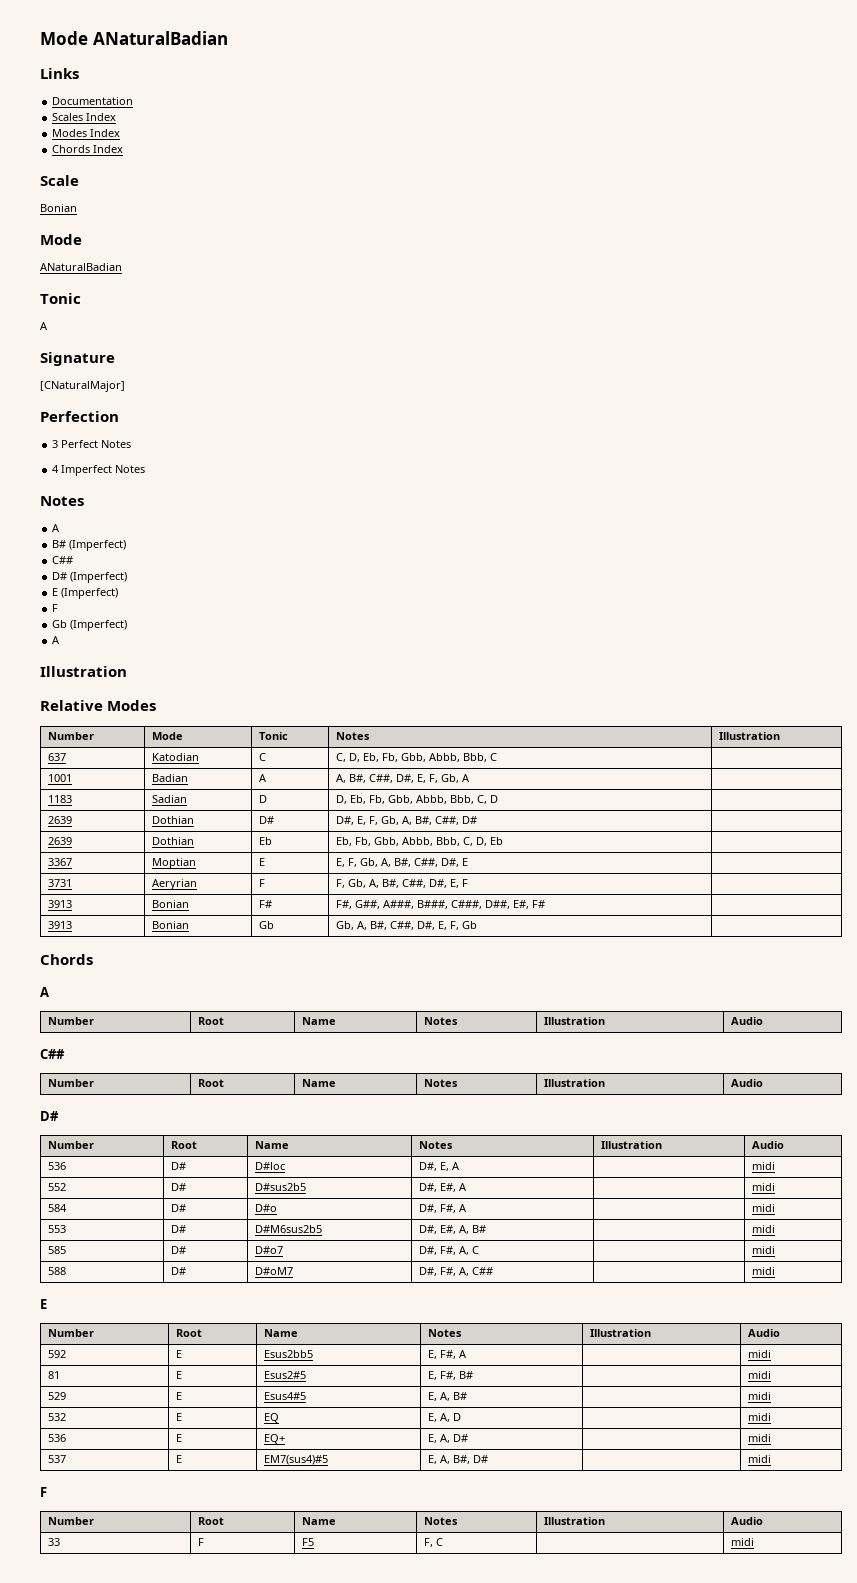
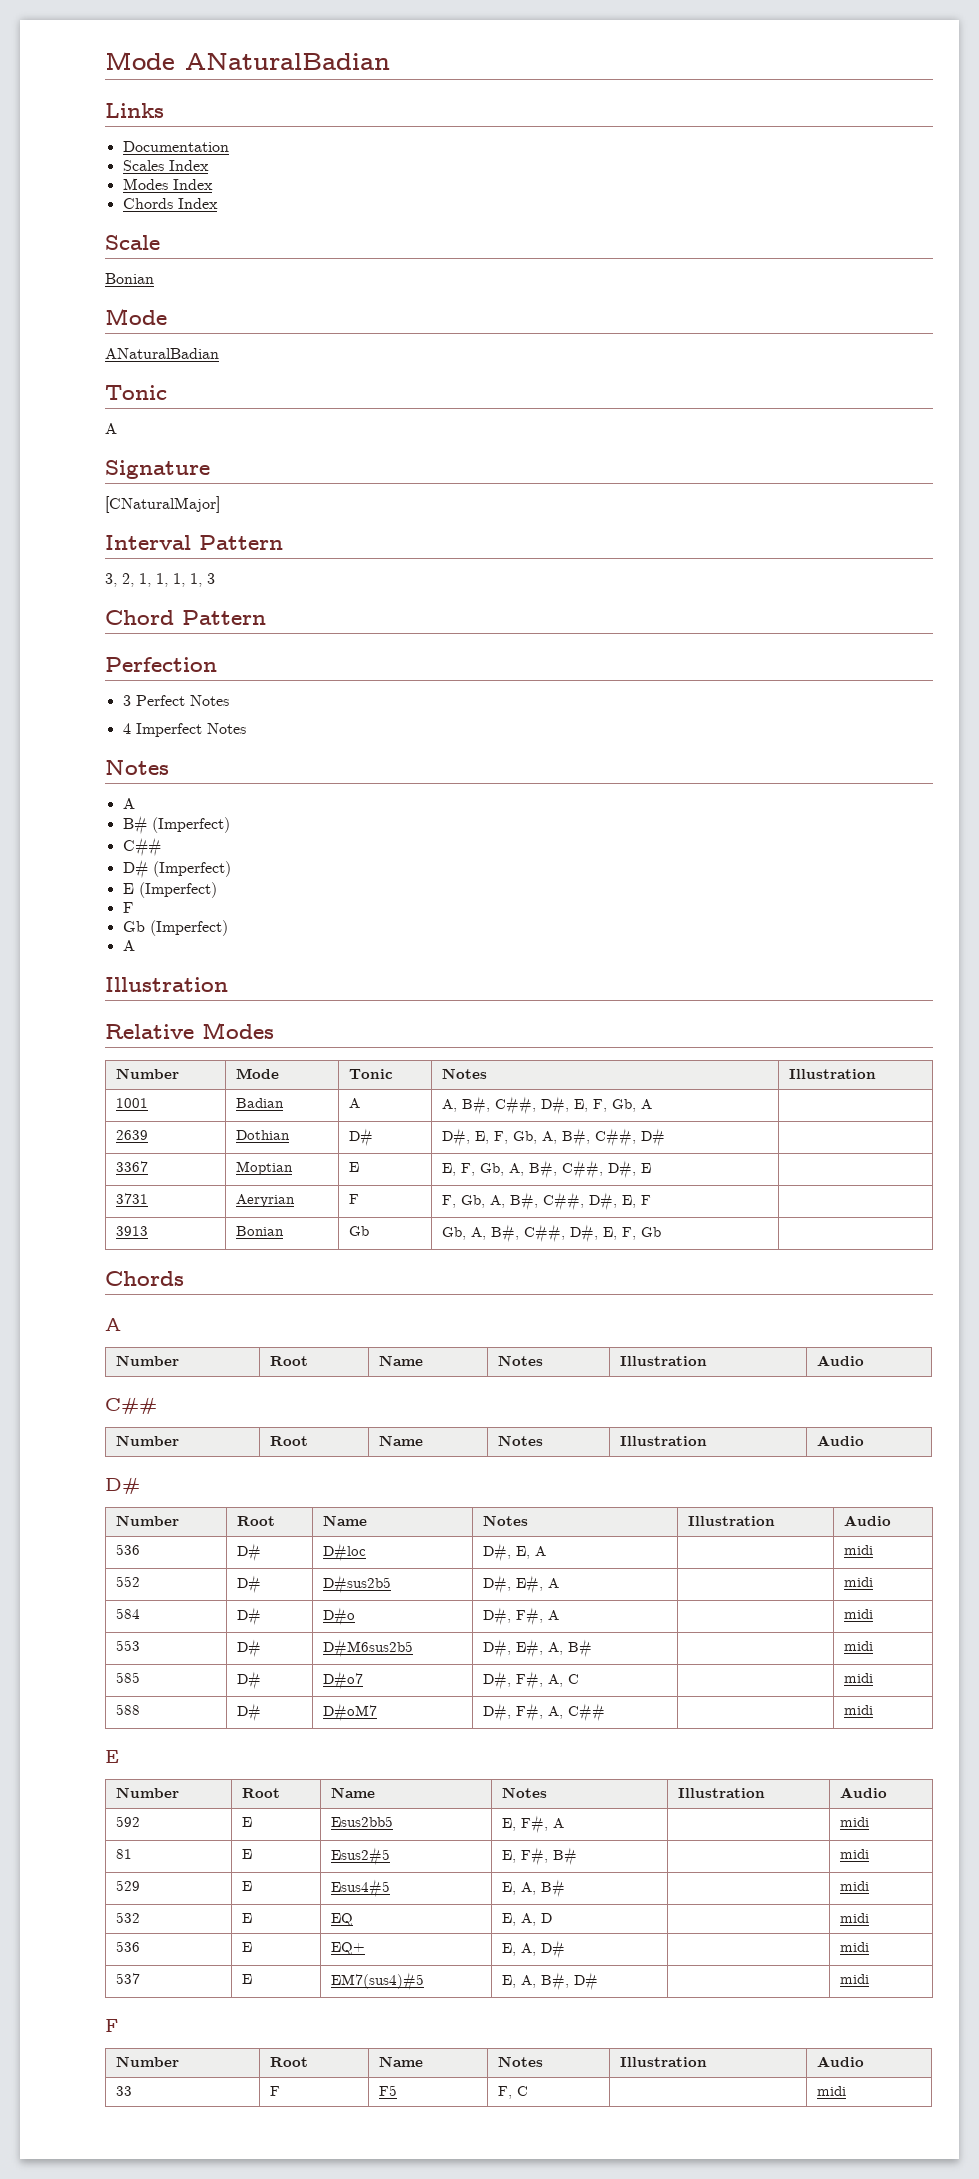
+ Interval Pattern
+ 3, 2, 1, 1, 1, 1, 3
+ Chord Pattern
- 637 | Katodian | C | C, D, Eb, Fb, Gbb, Abbb, Bbb, C |
- 1183 | Sadian | D | D, Eb, Fb, Gbb, Abbb, Bbb, C, D |
- 2639 | Dothian | Eb | Eb, Fb, Gbb, Abbb, Bbb, C, D, Eb |
- 3913 | Bonian | F# | F#, G##, A###, B###, C###, D##, E#, F# |

